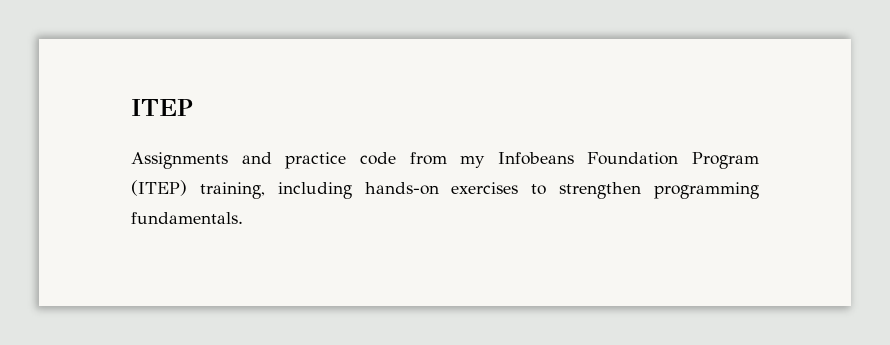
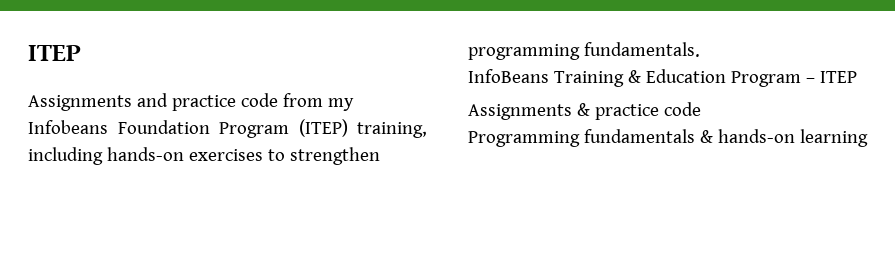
+ InfoBeans Training & Education Program – ITEP
+ Assignments & practice code
+ Programming fundamentals & hands-on learning

